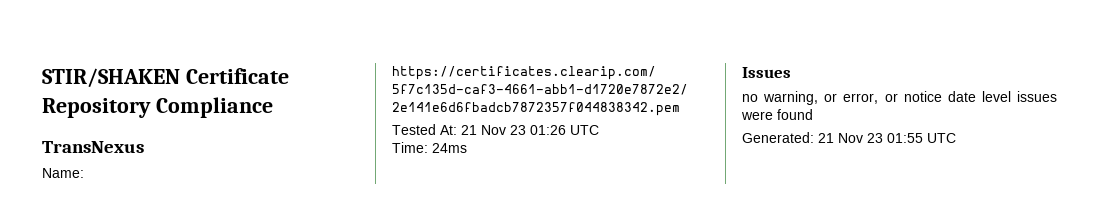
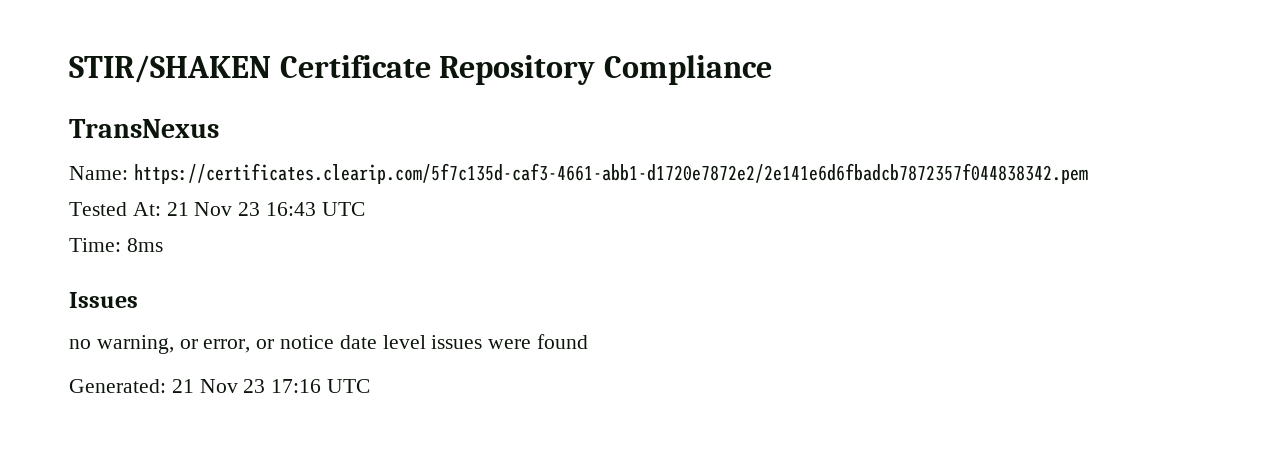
- Tested At: 21 Nov 23 01:26 UTC
+ Tested At: 21 Nov 23 16:43 UTC
- Time: 24ms
+ Time: 8ms
- Generated: 21 Nov 23 01:55 UTC
+ Generated: 21 Nov 23 17:16 UTC

